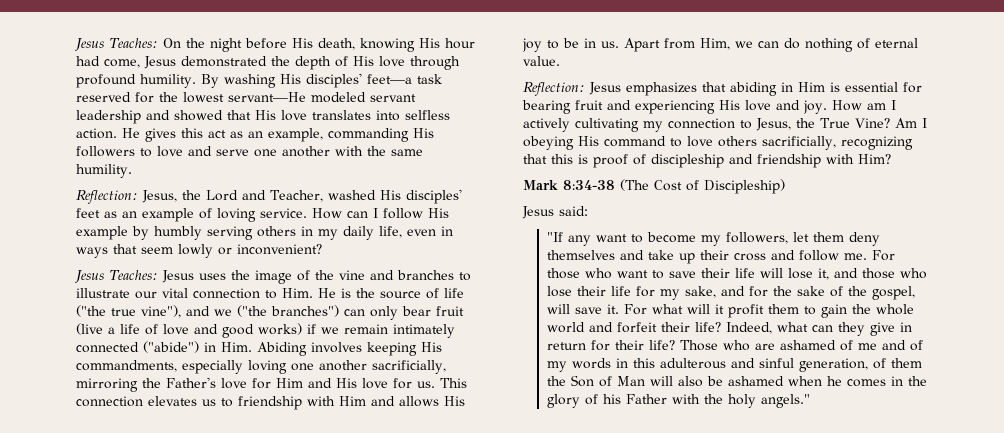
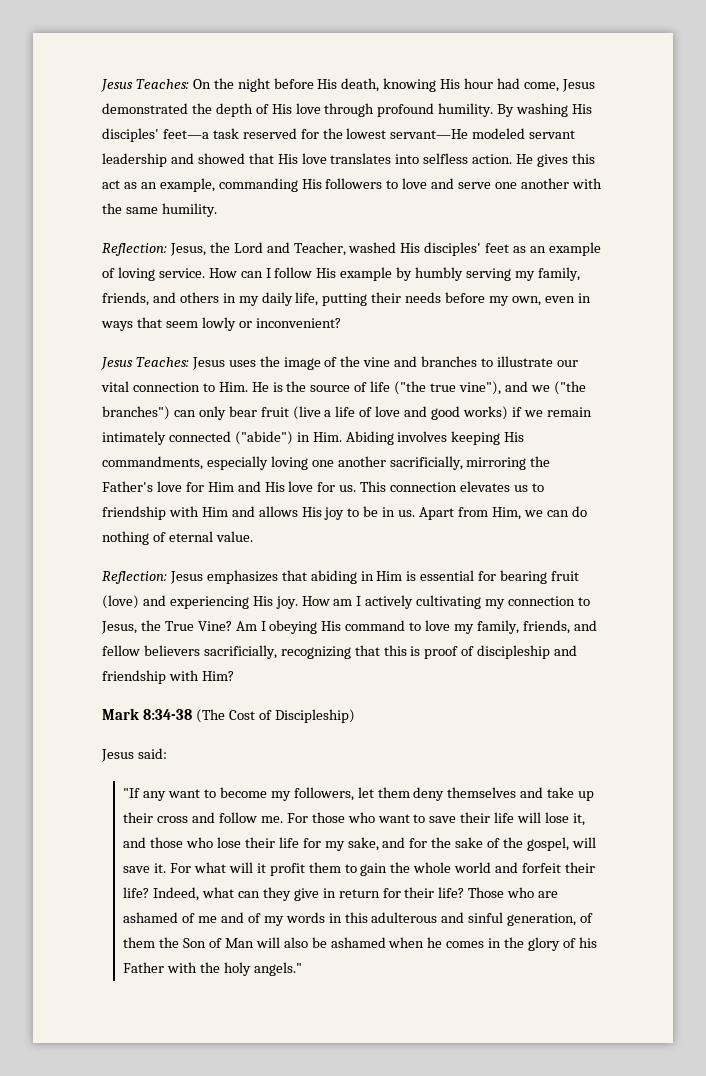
- How can I follow His example by humbly serving others in my daily life, even in ways that seem lowly or inconvenient?
+ How can I follow His example by humbly serving my family, friends, and others in my daily life, putting their needs before my own, even in ways that seem lowly or inconvenient?
- Reflection: Jesus emphasizes that abiding in Him is essential for bearing fruit and experiencing His love and joy.
+ Reflection: Jesus emphasizes that abiding in Him is essential for bearing fruit (love) and experiencing His joy.
- Am I obeying His command to love others sacrificially, recognizing that this is proof of discipleship and friendship with Him?
+ Am I obeying His command to love my family, friends, and fellow believers sacrificially, recognizing that this is proof of discipleship and friendship with Him?

